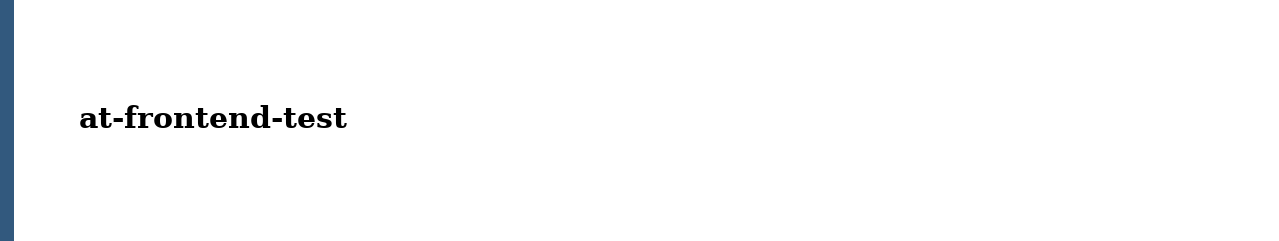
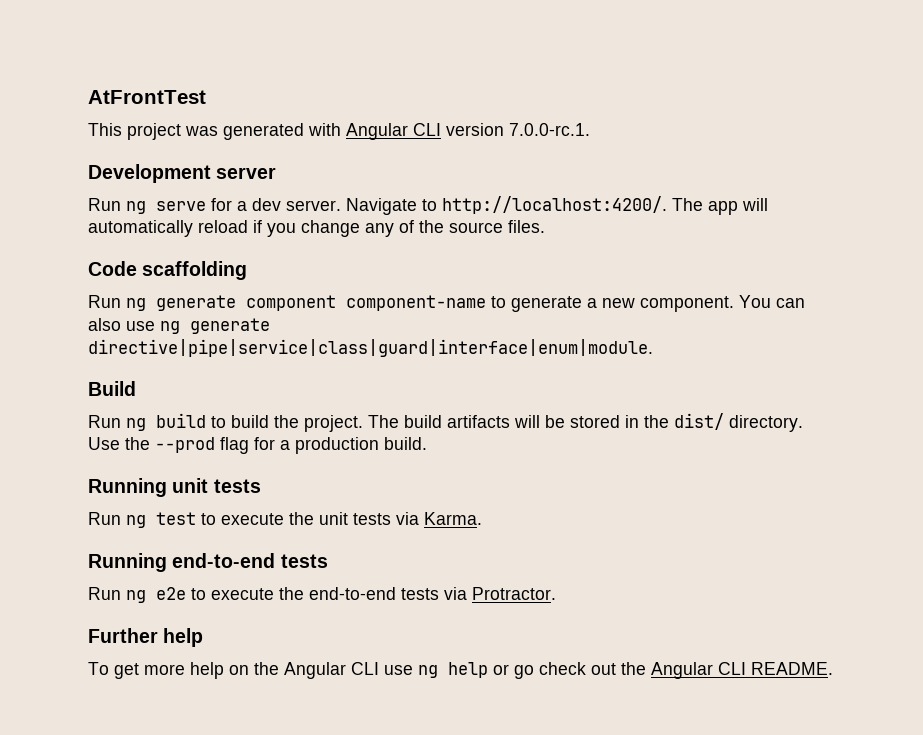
- at-frontend-test
+ AtFrontTest
+ This project was generated with Angular CLI version 7.0.0-rc.1.
+ Development server
+ Run ng serve for a dev server. Navigate to http://localhost:4200/. The app will automatically reload if you change any of the source files.
+ Code scaffolding
+ Run ng generate component component-name to generate a new component. You can also use ng generate directive|pipe|service|class|guard|interface|enum|module.
+ Build
+ Run ng build to build the project. The build artifacts will be stored in the dist/ directory. Use the --prod flag for a production build.
+ Running unit tests
+ Run ng test to execute the unit tests via Karma.
+ Running end-to-end tests
+ Run ng e2e to execute the end-to-end tests via Protractor.
+ Further help
+ To get more help on the Angular CLI use ng help or go check out the Angular CLI README.

